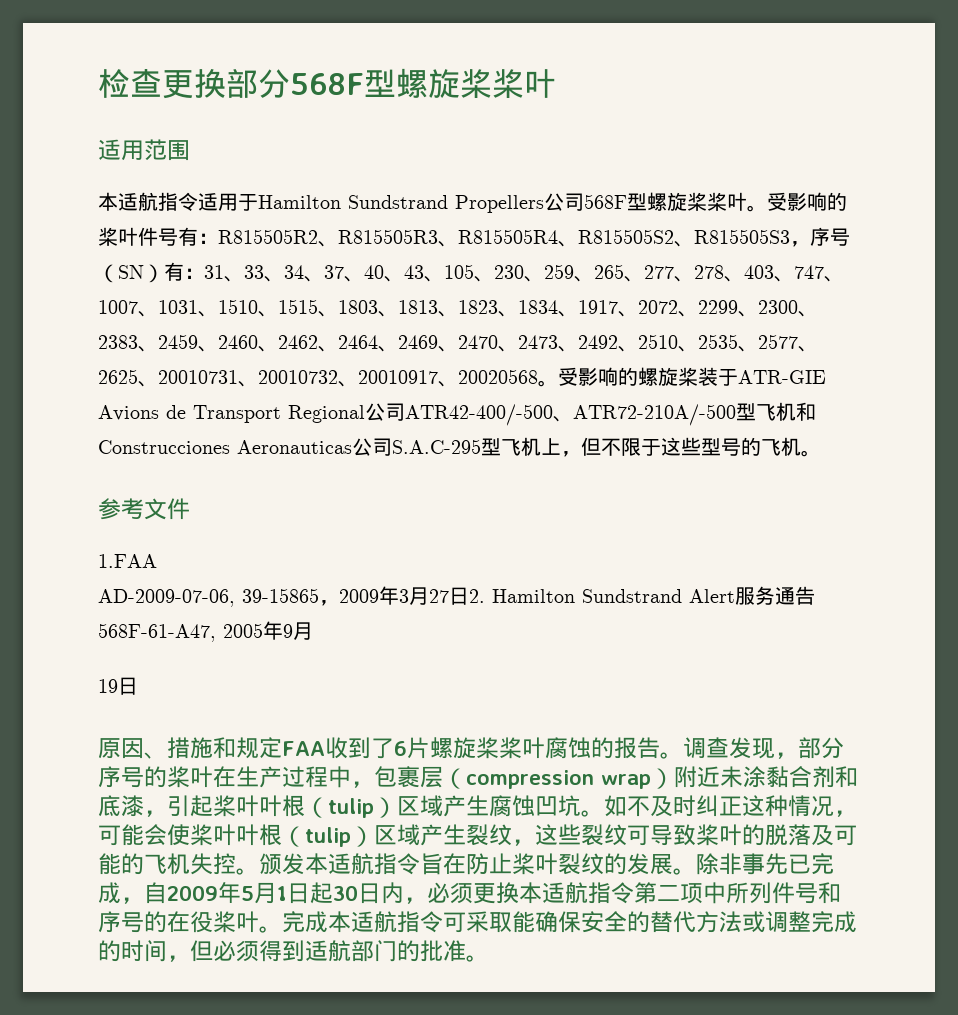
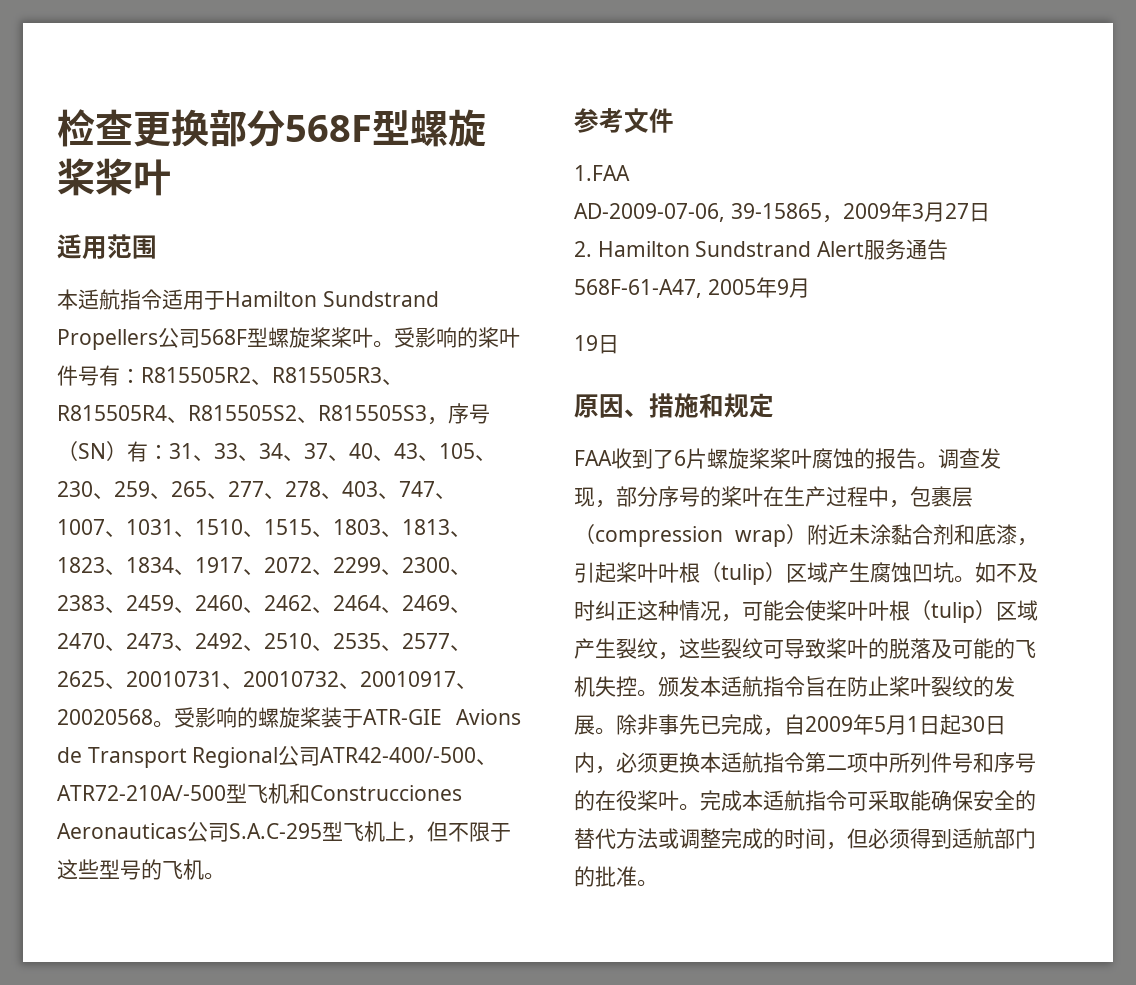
- AD-2009-07-06, 39-15865，2009年3月27日2. Hamilton Sundstrand Alert服务通告568F-61-A47, 2005年9月
+ AD-2009-07-06, 39-15865，2009年3月27日
+ 2. Hamilton Sundstrand Alert服务通告568F-61-A47, 2005年9月
- 原因、措施和规定FAA收到了6片螺旋桨桨叶腐蚀的报告。
+ 原因、措施和规定
+ FAA收到了6片螺旋桨桨叶腐蚀的报告。

